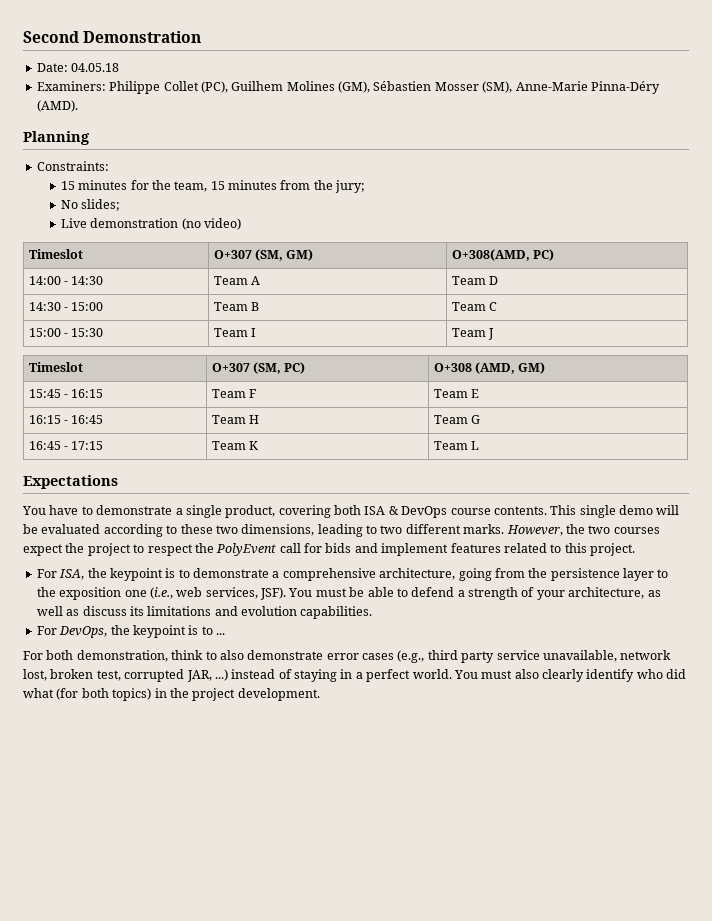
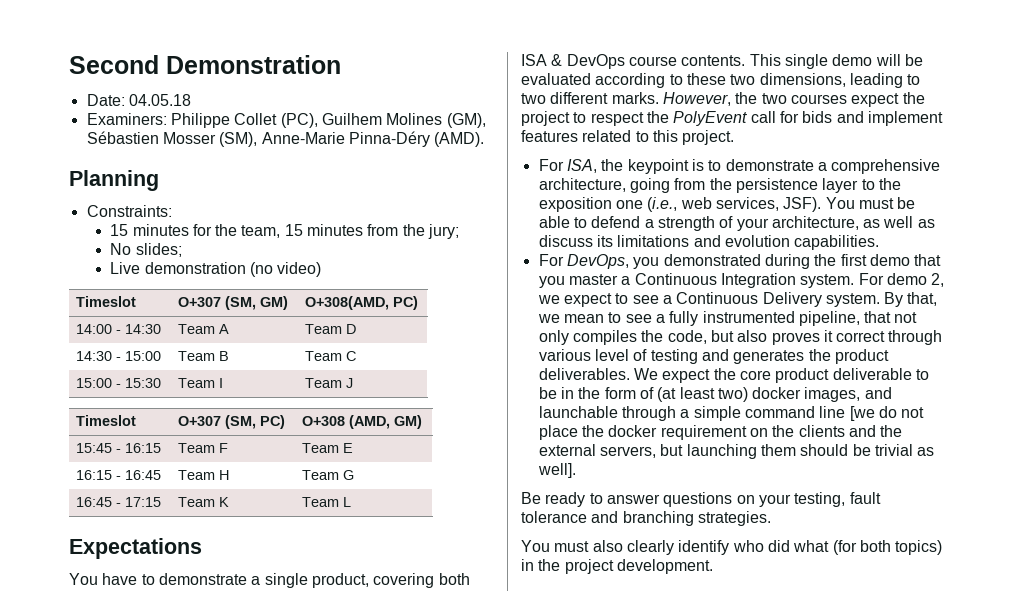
- For DevOps, the keypoint is to ...
- For both demonstration, think to also demonstrate error cases (e.g., third party service unavailable, network lost, broken test, corrupted JAR, ...) instead of staying in a perfect world. You must also clearly identify who did what (for both topics) in the project development.
+ For DevOps, you demonstrated during the first demo that you master a Continuous Integration system. For demo 2, we expect to see a Continuous Delivery system. By that, we mean to see a fully instrumented pipeline, that not only compiles the code, but also proves it correct through various level of testing and generates the product deliverables. We expect the core product deliverable to be in the form of (at least two) docker images, and launchable through a simple command line [we do not place the docker requirement on the clients and the external servers, but launching them should be trivial as well].
+ Be ready to answer questions on your testing, fault tolerance and branching strategies.
+ You must also clearly identify who did what (for both topics) in the project development.

